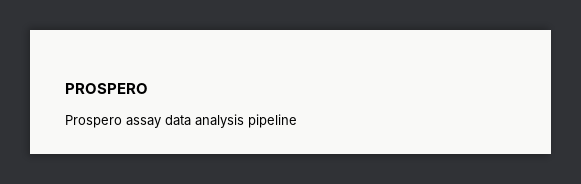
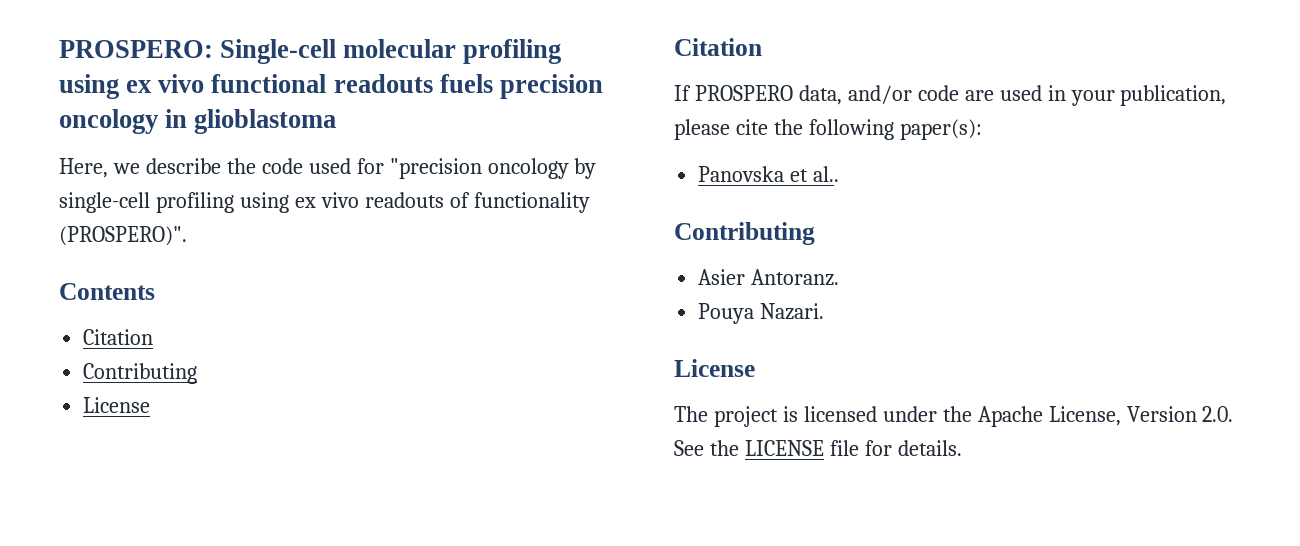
- PROSPERO
- Prospero assay data analysis pipeline
+ PROSPERO: Single-cell molecular profiling using ex vivo functional readouts fuels precision oncology in glioblastoma
+ Here, we describe the code used for "precision oncology by single-cell profiling using ex vivo readouts of functionality (PROSPERO)".
+ Contents
+ Citation
+ Contributing
+ License
+ Citation
+ If PROSPERO data, and/or code are used in your publication, please cite the following paper(s):
+ Panovska et al..
+ Contributing
+ Asier Antoranz.
+ Pouya Nazari.
+ License
+ The project is licensed under the Apache License, Version 2.0. See the LICENSE file for details.

